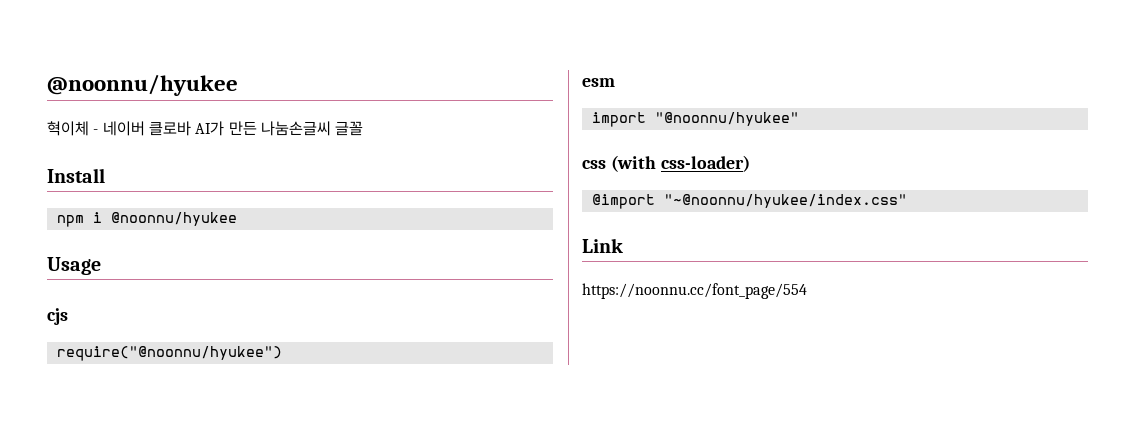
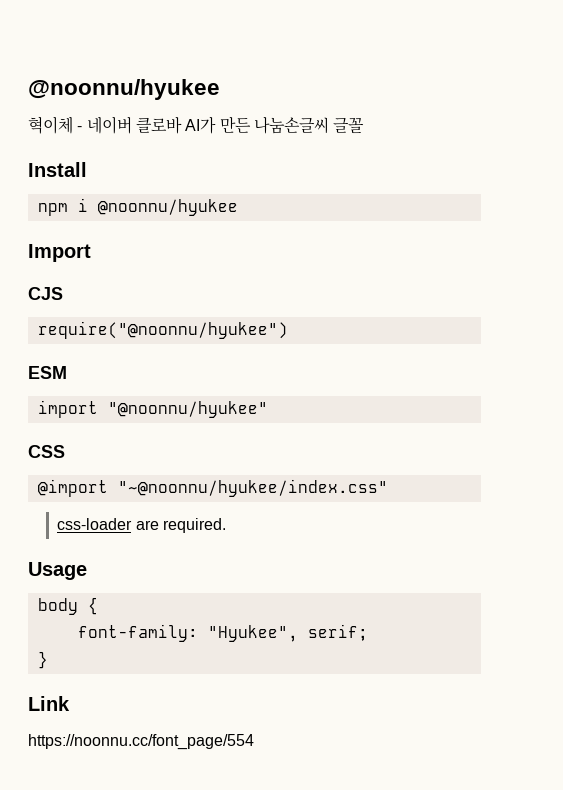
- Usage
- cjs
+ Import
+ CJS
- esm
+ ESM
- css (with css-loader)
+ CSS
+ css-loader are required.
+ Usage
+ body {
+ font-family: "Hyukee", serif;
+ }

